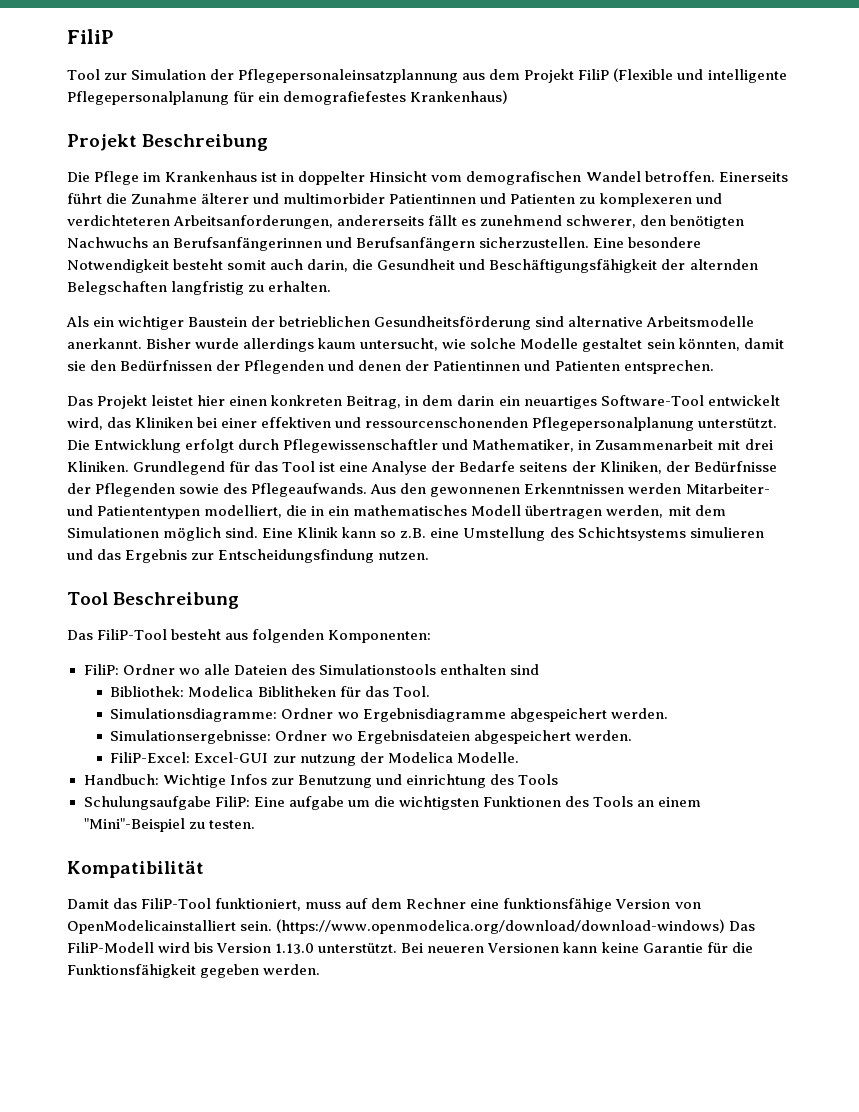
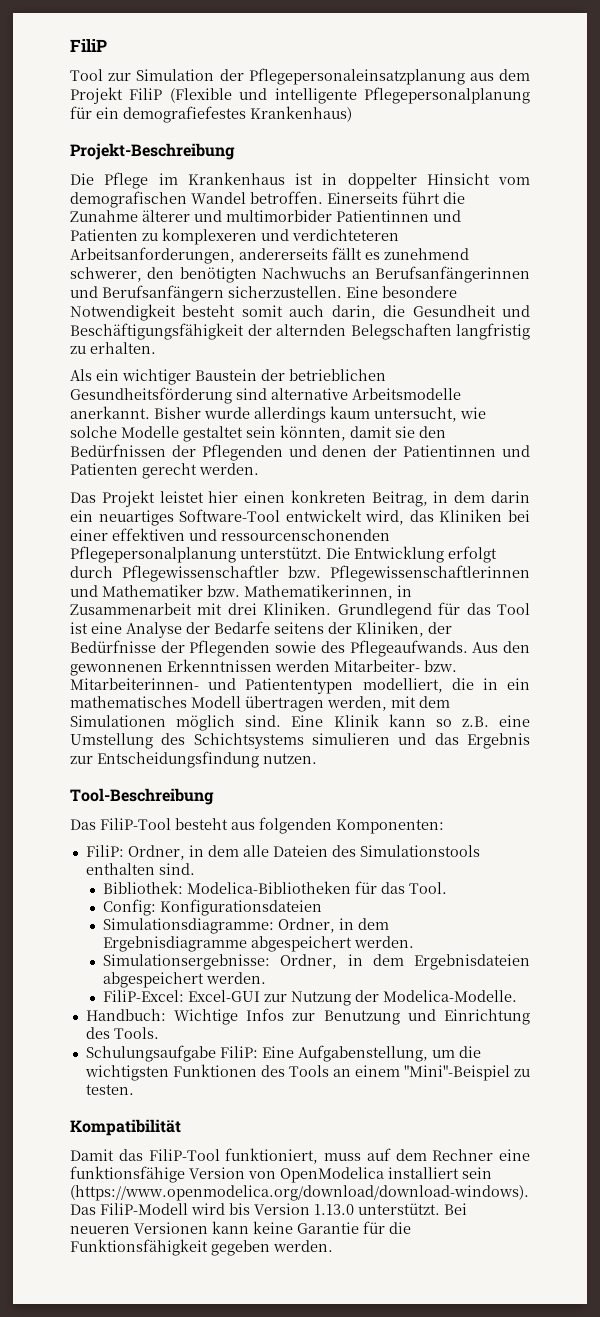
- Tool zur Simulation der Pflegepersonaleinsatzplannung aus dem Projekt FiliP (Flexible und intelligente Pflegepersonalplanung für ein demografiefestes Krankenhaus)
+ Tool zur Simulation der Pflegepersonaleinsatzplanung aus dem Projekt FiliP (Flexible und intelligente Pflegepersonalplanung für ein demografiefestes Krankenhaus)
- Projekt Beschreibung
+ Projekt-Beschreibung
- Bisher wurde allerdings kaum untersucht, wie solche Modelle gestaltet sein könnten, damit sie den Bedürfnissen der Pflegenden und denen der Patientinnen und Patienten entsprechen.
+ Bisher wurde allerdings kaum untersucht, wie solche Modelle gestaltet sein könnten, damit sie den Bedürfnissen der Pflegenden und denen der Patientinnen und Patienten gerecht werden.
- Die Entwicklung erfolgt durch Pflegewissenschaftler und Mathematiker, in Zusammenarbeit mit drei Kliniken.
+ Die Entwicklung erfolgt durch Pflegewissenschaftler bzw. Pflegewissenschaftlerinnen und Mathematiker bzw. Mathematikerinnen, in Zusammenarbeit mit drei Kliniken.
- Aus den gewonnenen Erkenntnissen werden Mitarbeiter- und Patiententypen modelliert, die in ein mathematisches Modell übertragen werden, mit dem Simulationen möglich sind.
+ Aus den gewonnenen Erkenntnissen werden Mitarbeiter- bzw. Mitarbeiterinnen- und Patiententypen modelliert, die in ein mathematisches Modell übertragen werden, mit dem Simulationen möglich sind.
- Tool Beschreibung
+ Tool-Beschreibung
- FiliP: Ordner wo alle Dateien des Simulationstools enthalten sind
+ FiliP: Ordner, in dem alle Dateien des Simulationstools enthalten sind.
- Bibliothek: Modelica Biblitheken für das Tool.
+ Bibliothek: Modelica-Bibliotheken für das Tool.
+ Config: Konfigurationsdateien
- Simulationsdiagramme: Ordner wo Ergebnisdiagramme abgespeichert werden.
+ Simulationsdiagramme: Ordner, in dem Ergebnisdiagramme abgespeichert werden.
- Simulationsergebnisse: Ordner wo Ergebnisdateien abgespeichert werden.
+ Simulationsergebnisse: Ordner, in dem Ergebnisdateien abgespeichert werden.
- FiliP-Excel: Excel-GUI zur nutzung der Modelica Modelle.
+ FiliP-Excel: Excel-GUI zur Nutzung der Modelica-Modelle.
- Handbuch: Wichtige Infos zur Benutzung und einrichtung des Tools
+ Handbuch: Wichtige Infos zur Benutzung und Einrichtung des Tools.
- Schulungsaufgabe FiliP: Eine aufgabe um die wichtigsten Funktionen des Tools an einem "Mini"-Beispiel zu testen.
+ Schulungsaufgabe FiliP: Eine Aufgabenstellung, um die wichtigsten Funktionen des Tools an einem "Mini"-Beispiel zu testen.
- Damit das FiliP-Tool funktioniert, muss auf dem Rechner eine funktionsfähige Version von OpenModelicainstalliert sein. (https://www.openmodelica.org/download/download-windows) Das FiliP-Modell wird bis Version 1.13.0 unterstützt.
+ Damit das FiliP-Tool funktioniert, muss auf dem Rechner eine funktionsfähige Version von OpenModelica installiert sein (https://www.openmodelica.org/download/download-windows). Das FiliP-Modell wird bis Version 1.13.0 unterstützt.

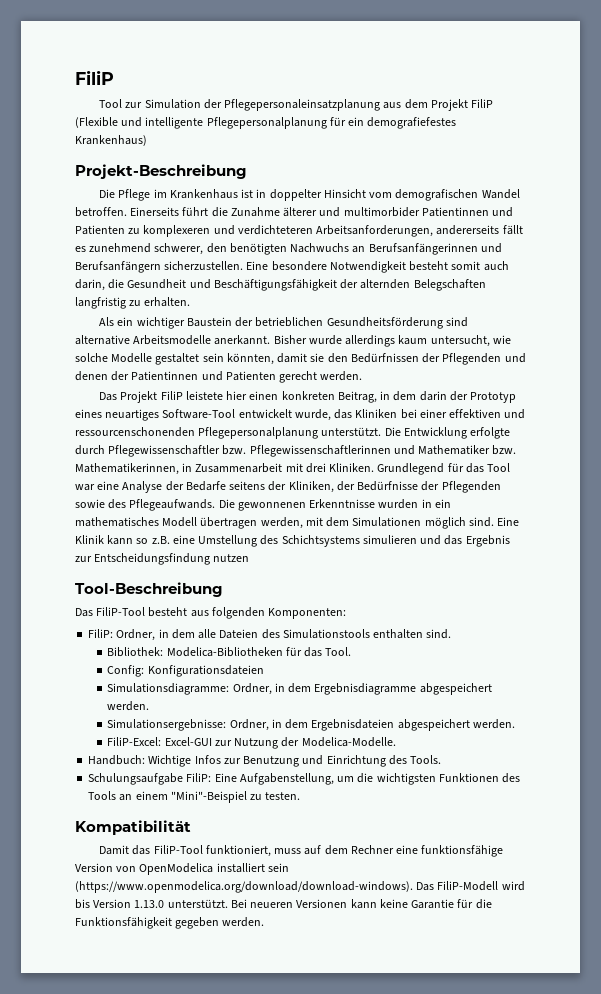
- Das Projekt leistet hier einen konkreten Beitrag, in dem darin ein neuartiges Software-Tool entwickelt wird, das Kliniken bei einer effektiven und ressourcenschonenden Pflegepersonalplanung unterstützt.
+ Das Projekt FiliP leistete hier einen konkreten Beitrag, in dem darin der Prototyp eines neuartiges Software-Tool entwickelt wurde, das Kliniken bei einer effektiven und ressourcenschonenden Pflegepersonalplanung unterstützt.
- Die Entwicklung erfolgt durch Pflegewissenschaftler bzw. Pflegewissenschaftlerinnen und Mathematiker bzw. Mathematikerinnen, in Zusammenarbeit mit drei Kliniken.
+ Die Entwicklung erfolgte durch Pflegewissenschaftler bzw. Pflegewissenschaftlerinnen und Mathematiker bzw. Mathematikerinnen, in Zusammenarbeit mit drei Kliniken.
- Grundlegend für das Tool ist eine Analyse der Bedarfe seitens der Kliniken, der Bedürfnisse der Pflegenden sowie des Pflegeaufwands.
+ Grundlegend für das Tool war eine Analyse der Bedarfe seitens der Kliniken, der Bedürfnisse der Pflegenden sowie des Pflegeaufwands.
- Aus den gewonnenen Erkenntnissen werden Mitarbeiter- bzw. Mitarbeiterinnen- und Patiententypen modelliert, die in ein mathematisches Modell übertragen werden, mit dem Simulationen möglich sind.
+ Die gewonnenen Erkenntnisse wurden in ein mathematisches Modell übertragen werden, mit dem Simulationen möglich sind.
- Eine Klinik kann so z.B. eine Umstellung des Schichtsystems simulieren und das Ergebnis zur Entscheidungsfindung nutzen.
+ Eine Klinik kann so z.B. eine Umstellung des Schichtsystems simulieren und das Ergebnis zur Entscheidungsfindung nutzen

